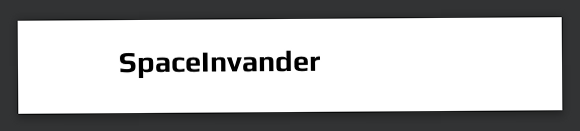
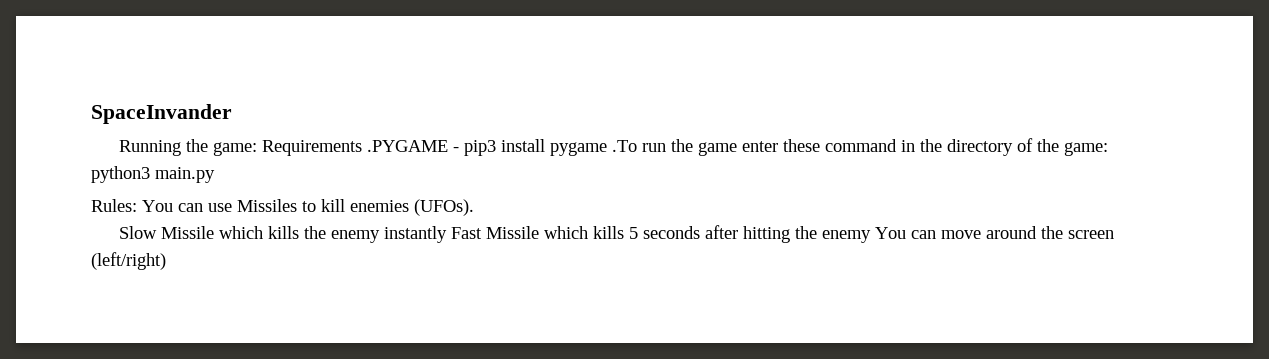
+ Running the game: Requirements .PYGAME - pip3 install pygame .To run the game enter these command in the directory of the game: python3 main.py
+ Rules: You can use Missiles to kill enemies (UFOs).
+ Slow Missile which kills the enemy instantly Fast Missile which kills 5 seconds after hitting the enemy You can move around the screen (left/right)

